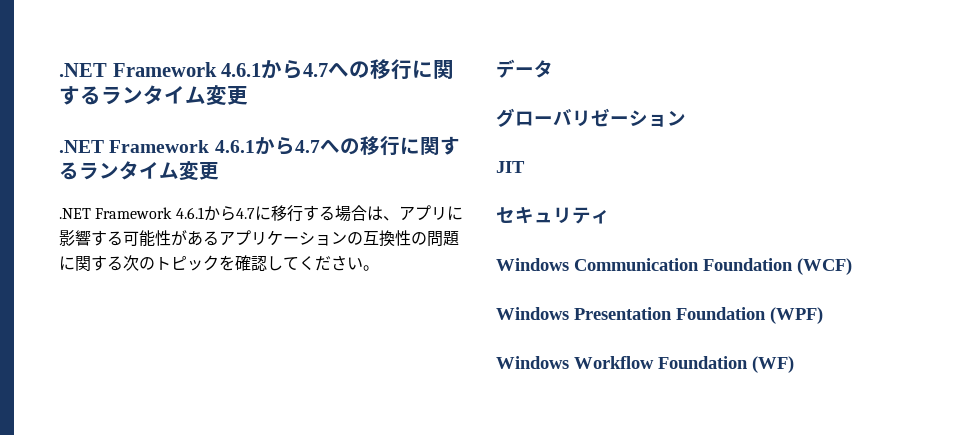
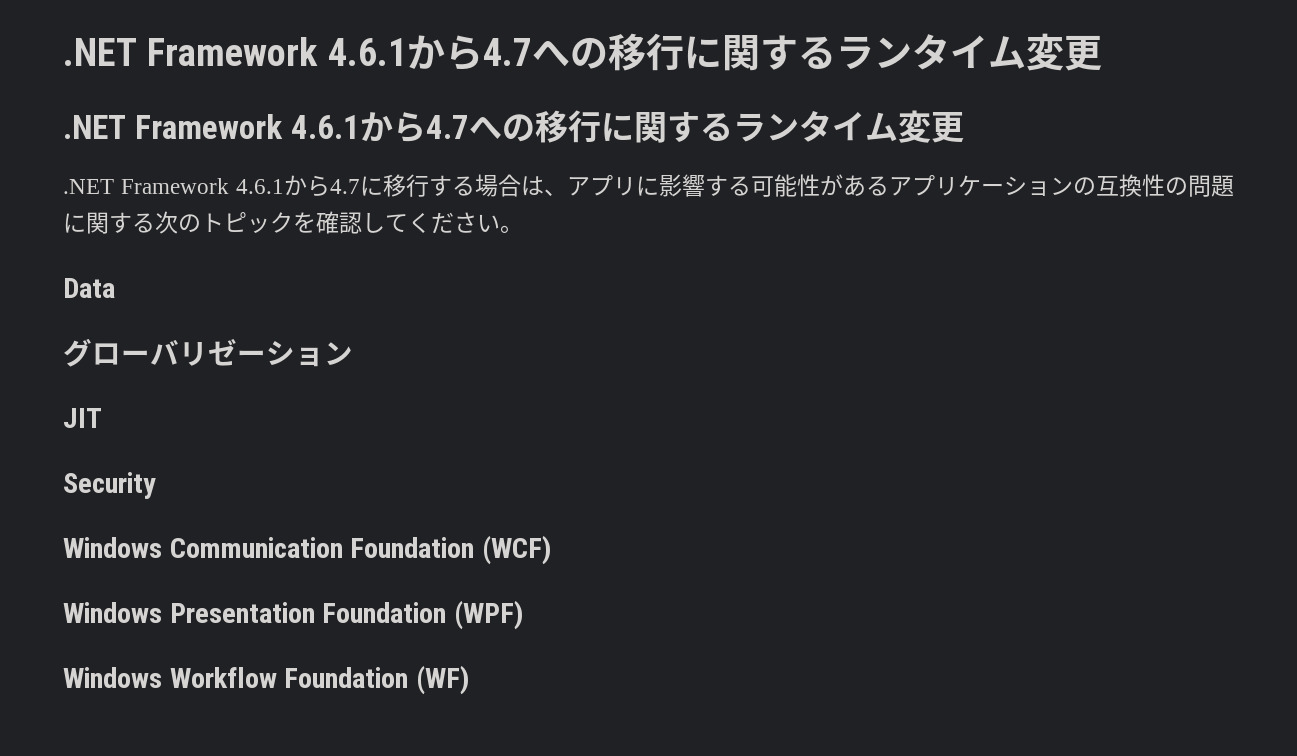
- データ
+ Data
- セキュリティ
+ Security

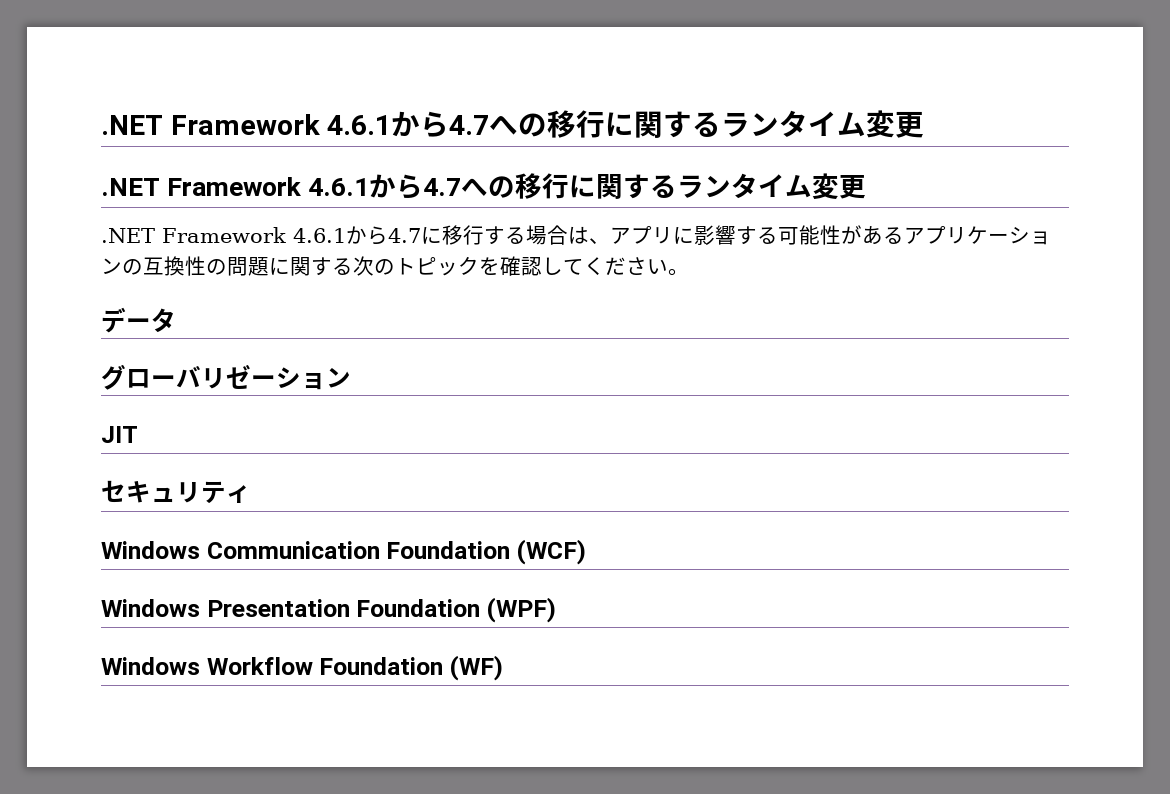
- Data
+ データ
- Security
+ セキュリティ

